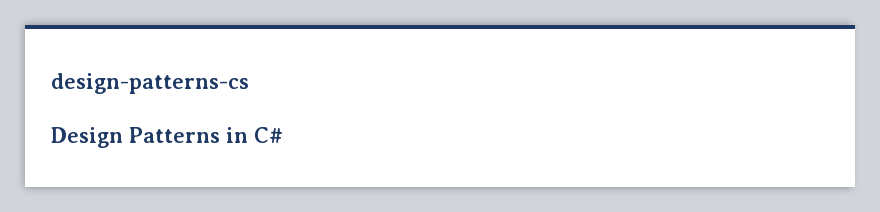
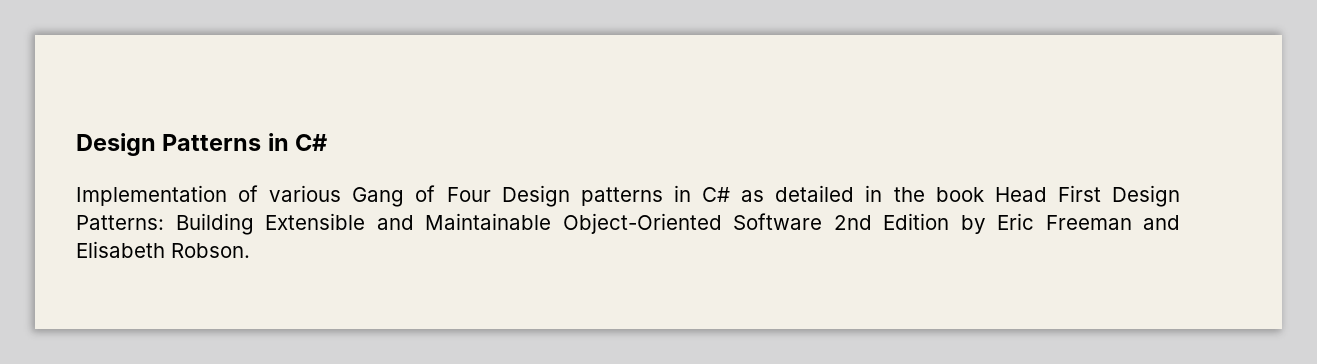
- design-patterns-cs
+ Implementation of various Gang of Four Design patterns in C# as detailed in the book Head First Design Patterns: Building Extensible and Maintainable Object-Oriented Software 2nd Edition by Eric Freeman and Elisabeth Robson.

